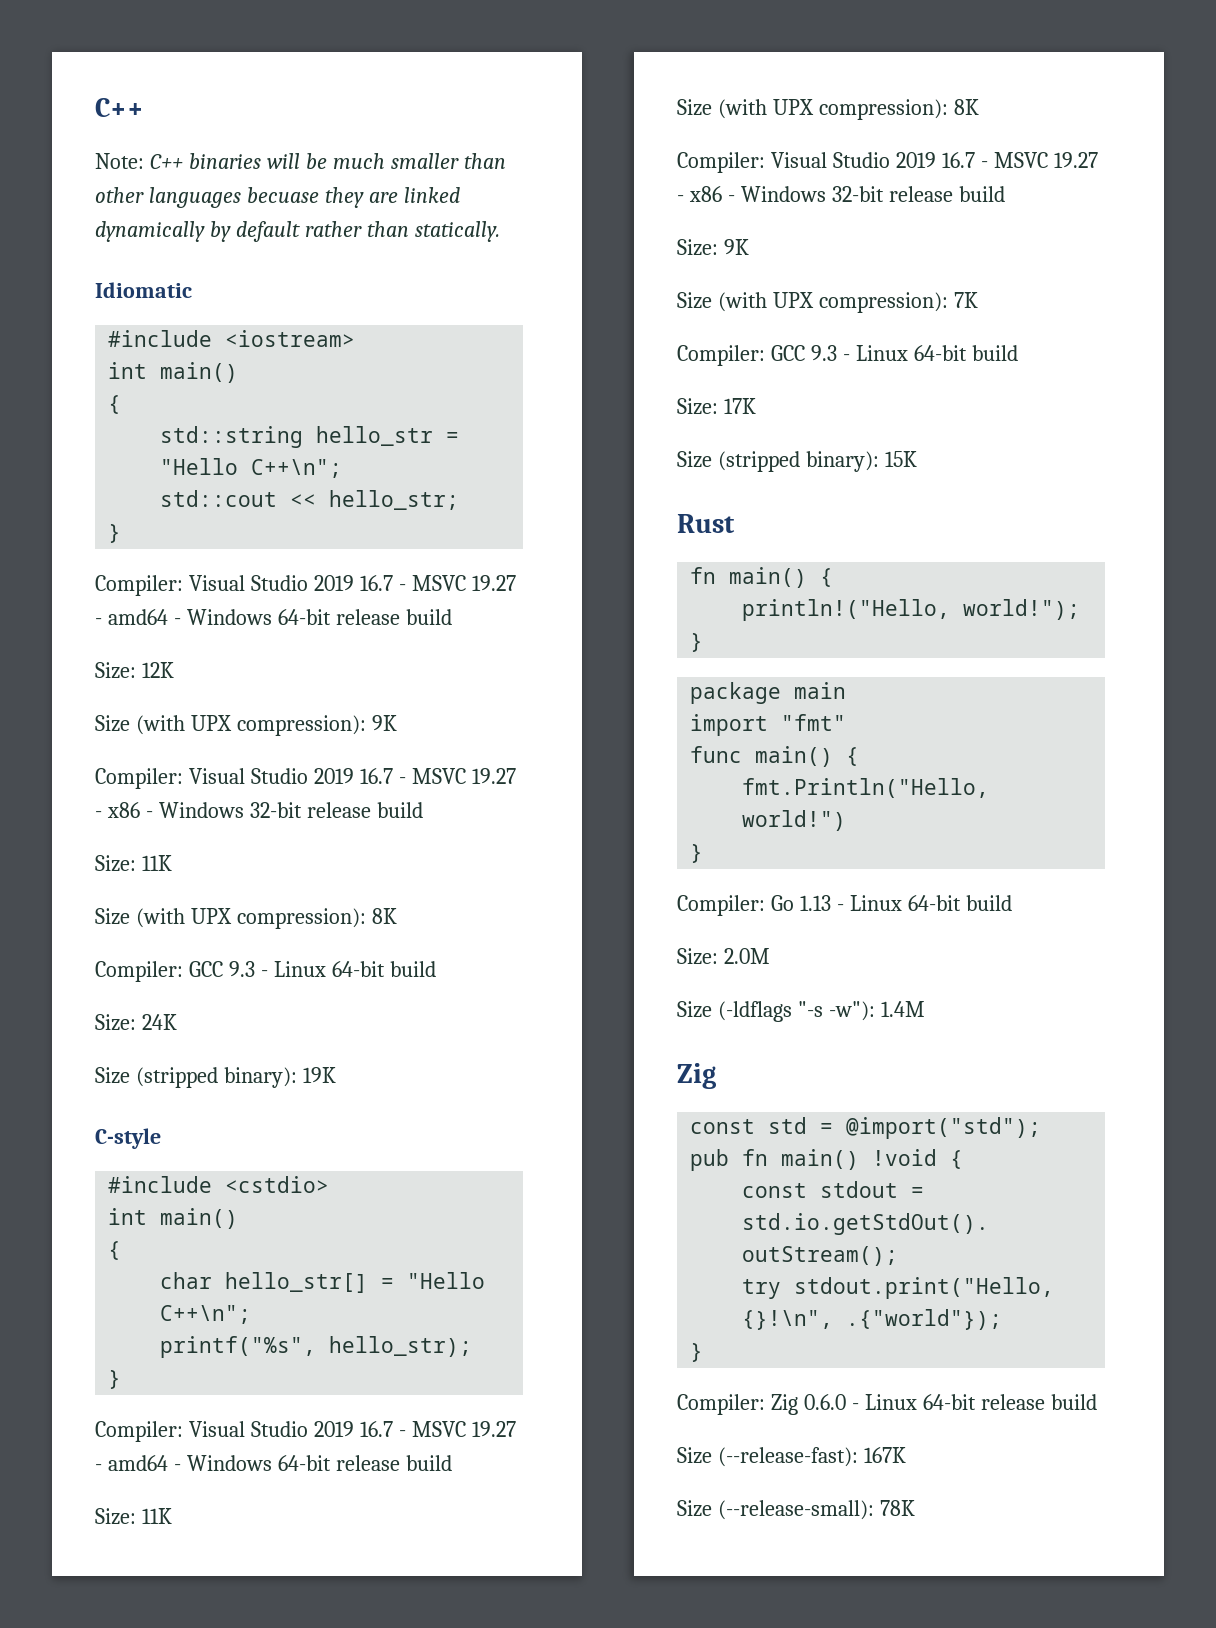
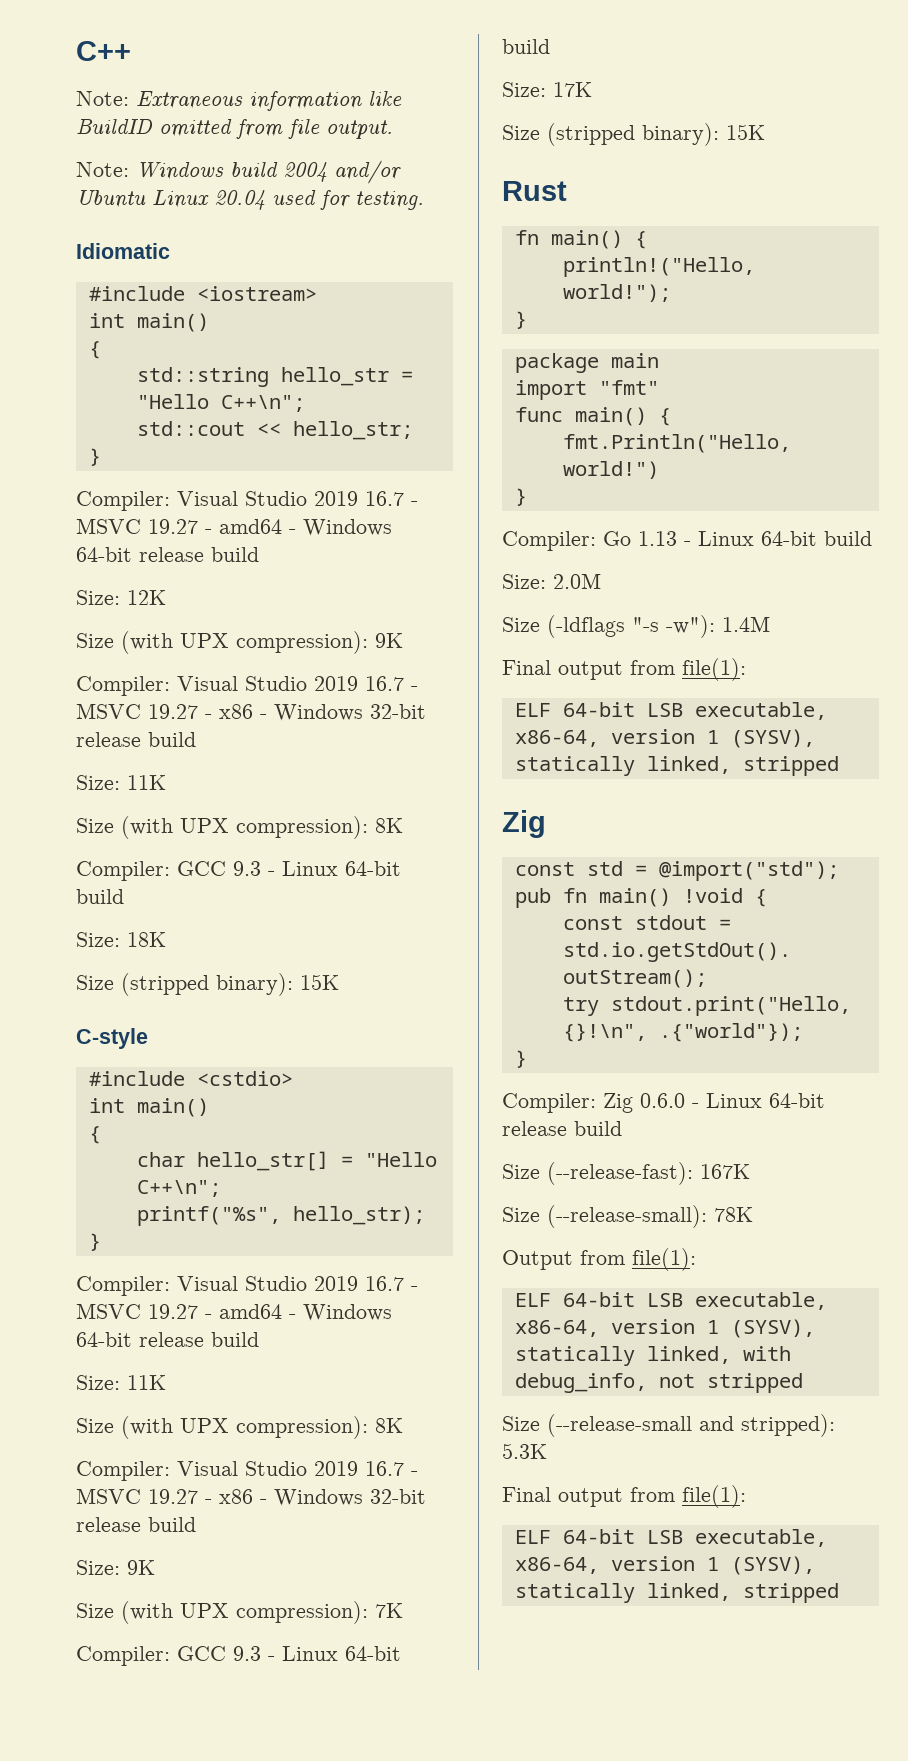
- Note: C++ binaries will be much smaller than other languages becuase they are linked dynamically by default rather than statically.
+ Note: Extraneous information like BuildID omitted from file output.
+ Note: Windows build 2004 and/or Ubuntu Linux 20.04 used for testing.
- Size: 24K
- Size (stripped binary): 19K
+ Size: 18K
+ Size (stripped binary): 15K
  Size (-ldflags "-s -w"): 1.4M
+ Final output from file(1):
+ ELF 64-bit LSB executable, x86-64, version 1 (SYSV), statically linked, stripped
+ Output from file(1):
+ ELF 64-bit LSB executable, x86-64, version 1 (SYSV), statically linked, with debug_info, not stripped
+ Size (--release-small and stripped): 5.3K
+ Final output from file(1):
+ ELF 64-bit LSB executable, x86-64, version 1 (SYSV), statically linked, stripped

